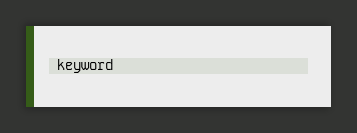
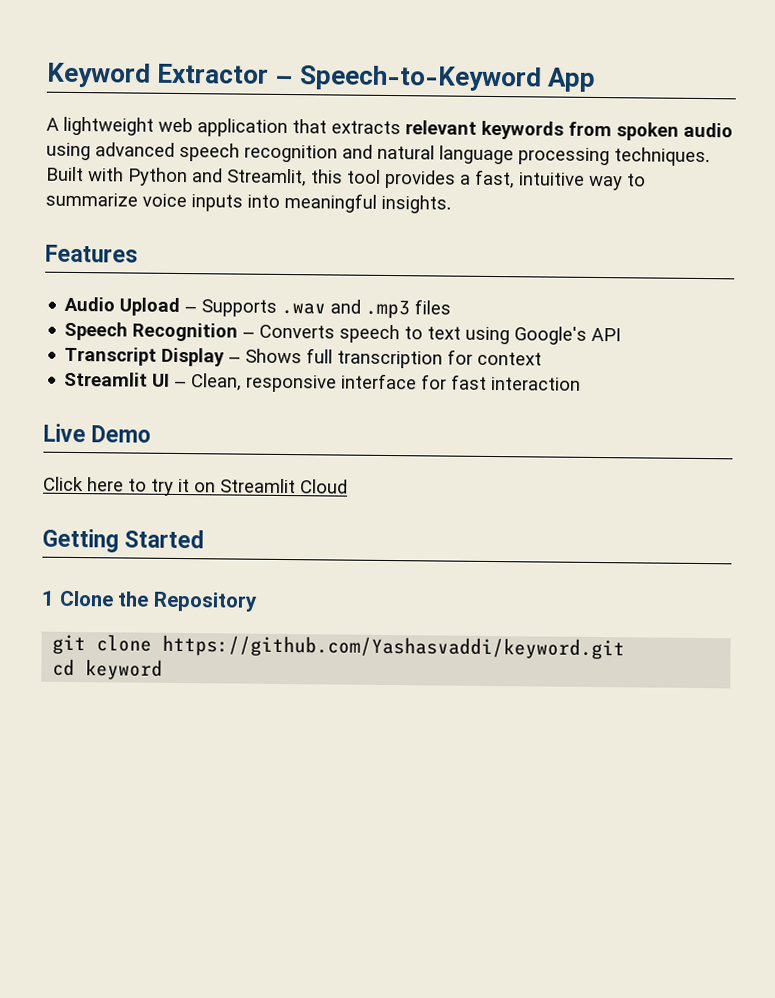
- keyword
+ Keyword Extractor – Speech-to-Keyword App
+ A lightweight web application that extracts relevant keywords from spoken audio using advanced speech recognition and natural language processing techniques. Built with Python and Streamlit, this tool provides a fast, intuitive way to summarize voice inputs into meaningful insights.
+ Features
+ Audio Upload – Supports .wav and .mp3 files
+ Speech Recognition – Converts speech to text using Google's API
+ Transcript Display – Shows full transcription for context
+ Streamlit UI – Clean, responsive interface for fast interaction
+ Live Demo
+ Click here to try it on Streamlit Cloud
+ Getting Started
+ 1 Clone the Repository
+ git clone https://github.com/Yashasvaddi/keyword.git
+ cd keyword

